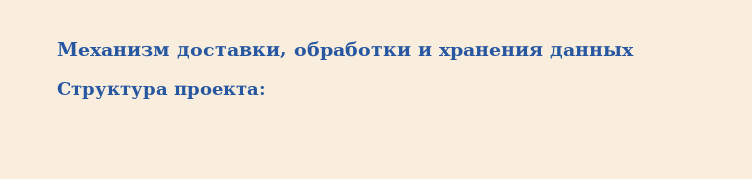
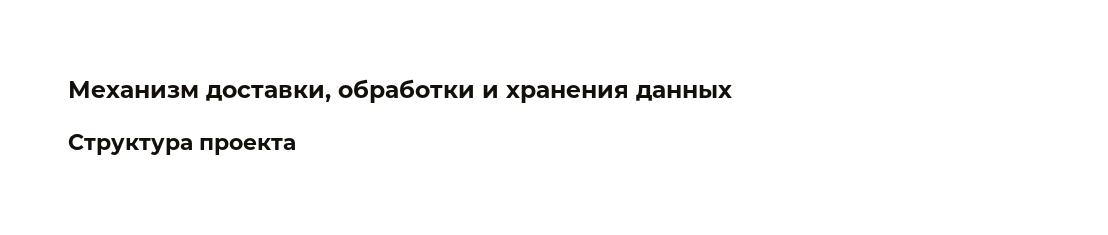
- Структура проекта:
+ Структура проекта

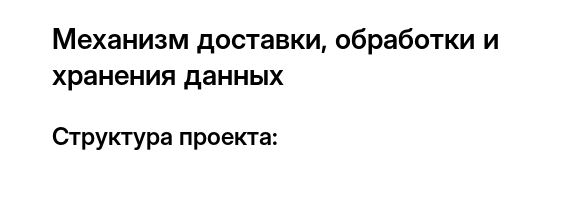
- Структура проекта
+ Структура проекта:

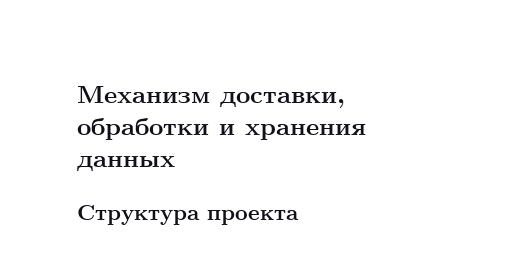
- Структура проекта:
+ Структура проекта

